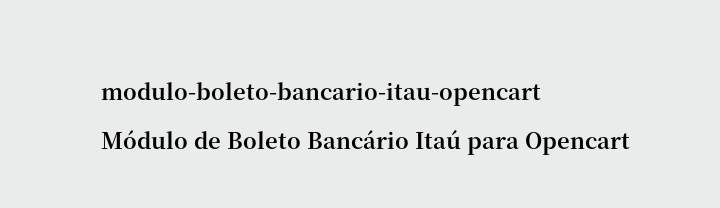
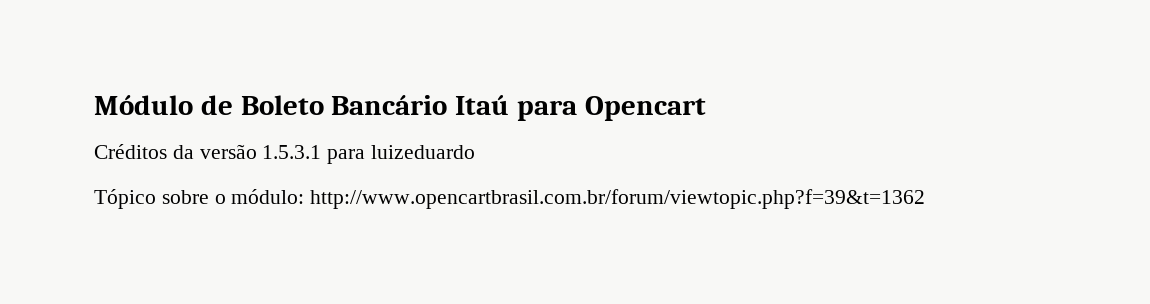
- modulo-boleto-bancario-itau-opencart
+ Créditos da versão 1.5.3.1 para luizeduardo
+ Tópico sobre o módulo: http://www.opencartbrasil.com.br/forum/viewtopic.php?f=39&t=1362

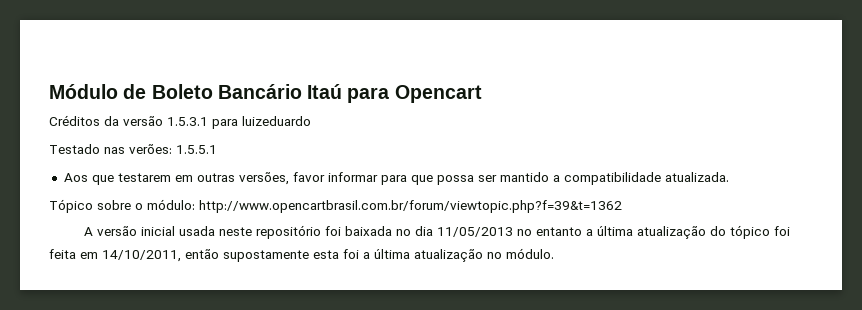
+ Testado nas verões: 1.5.5.1
+ Aos que testarem em outras versões, favor informar para que possa ser mantido a compatibilidade atualizada.
+ A versão inicial usada neste repositório foi baixada no dia 11/05/2013 no entanto a última atualização do tópico foi feita em 14/10/2011, então supostamente esta foi a última atualização no módulo.

